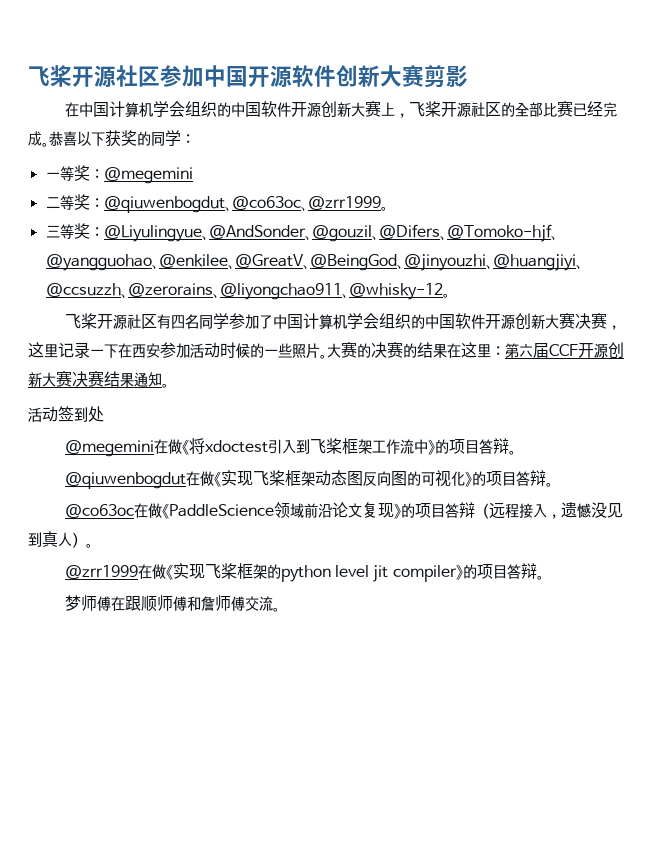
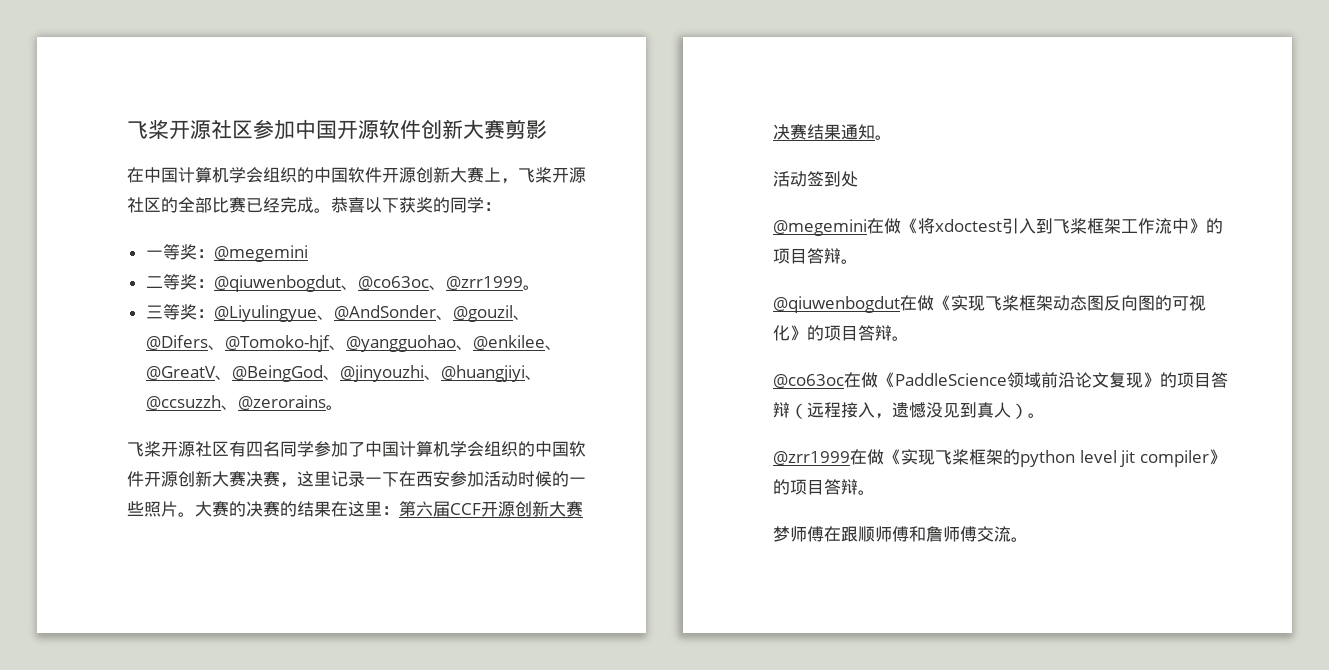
- 三等奖：@Liyulingyue、@AndSonder、@gouzil、@Difers、@Tomoko-hjf、@yangguohao、@enkilee、@GreatV、@BeingGod、@jinyouzhi、@huangjiyi、@ccsuzzh、@zerorains、@liyongchao911、@whisky-12。
+ 三等奖：@Liyulingyue、@AndSonder、@gouzil、@Difers、@Tomoko-hjf、@yangguohao、@enkilee、@GreatV、@BeingGod、@jinyouzhi、@huangjiyi、@ccsuzzh、@zerorains。

